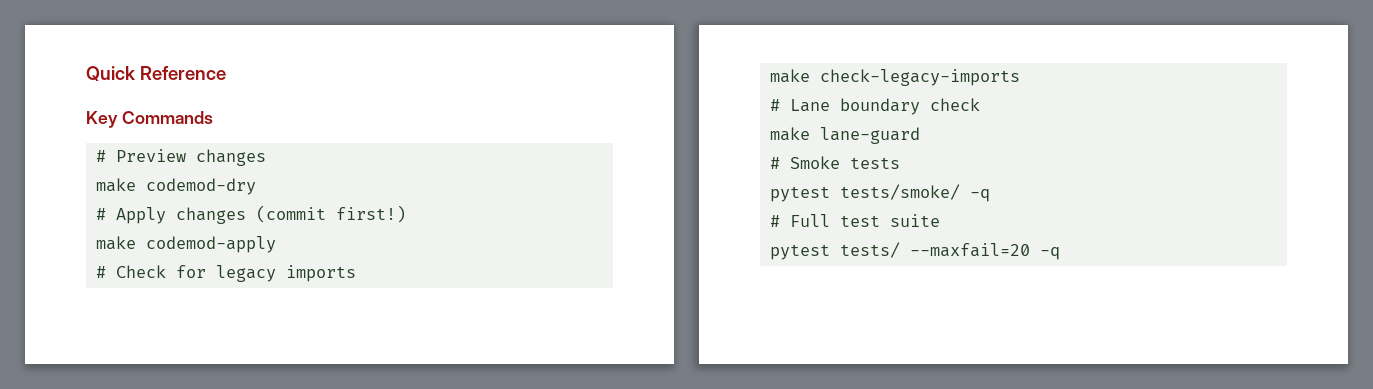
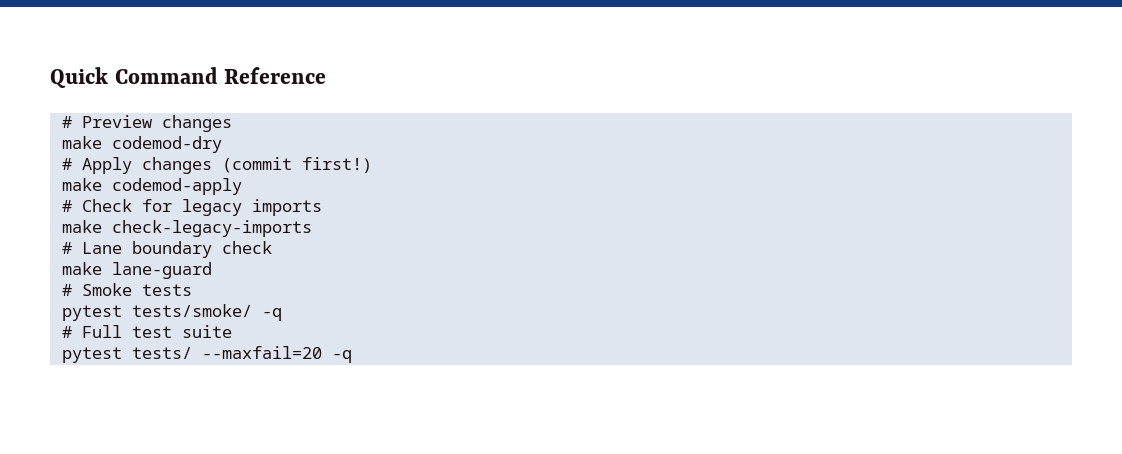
- Quick Reference
+ Quick Command Reference
- Key Commands

